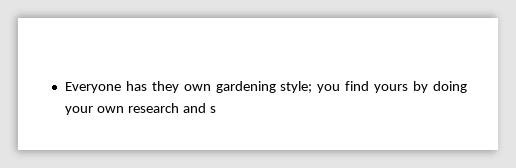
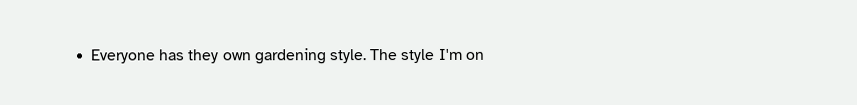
- Everyone has they own gardening style; you find yours by doing your own research and s
+ Everyone has they own gardening style. The style I'm on

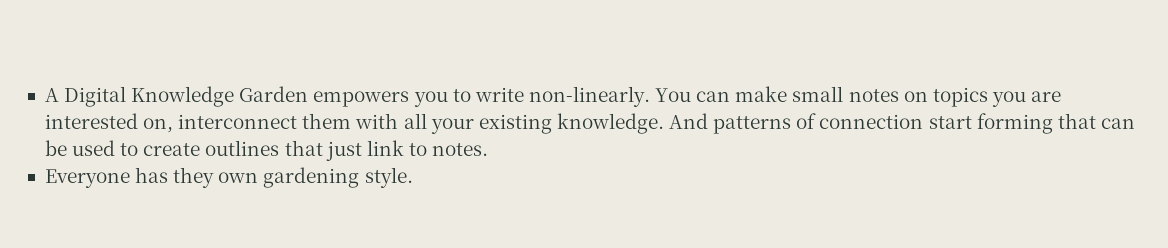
+ A Digital Knowledge Garden empowers you to write non-linearly. You can make small notes on topics you are interested on, interconnect them with all your existing knowledge. And patterns of connection start forming that can be used to create outlines that just link to notes.
- The style I'm on

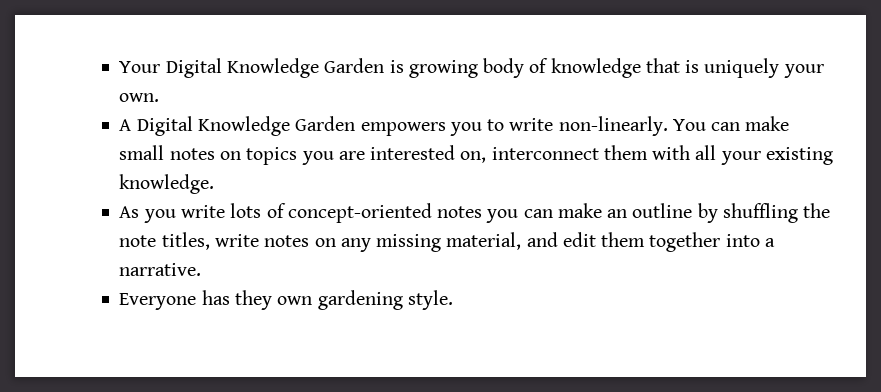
+ Your Digital Knowledge Garden is growing body of knowledge that is uniquely your own.
- You can make small notes on topics you are interested on, interconnect them with all your existing knowledge. And patterns of connection start forming that can be used to create outlines that just link to notes.
+ You can make small notes on topics you are interested on, interconnect them with all your existing knowledge.
+ As you write lots of concept-oriented notes you can make an outline by shuffling the note titles, write notes on any missing material, and edit them together into a narrative.

